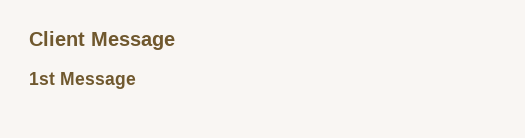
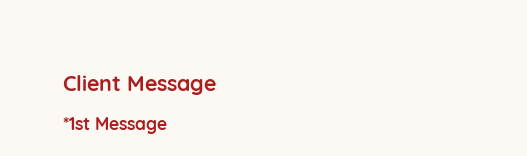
- 1st Message
+ *1st Message

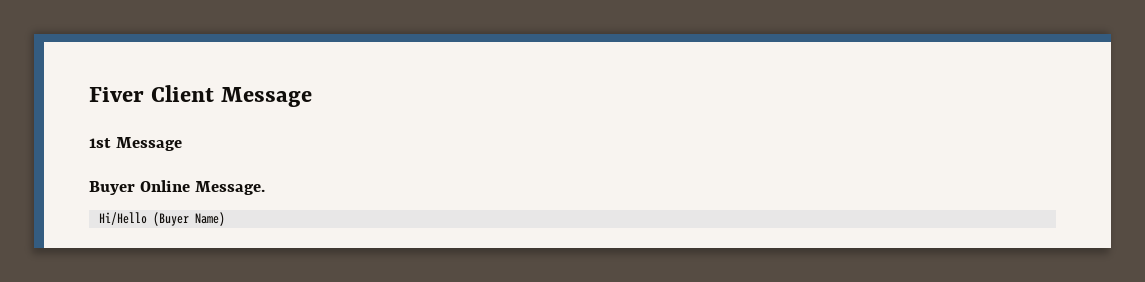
- Client Message
+ Fiver Client Message
- *1st Message
+ 1st Message
+ Buyer Online Message.
+ Hi/Hello (Buyer Name)

